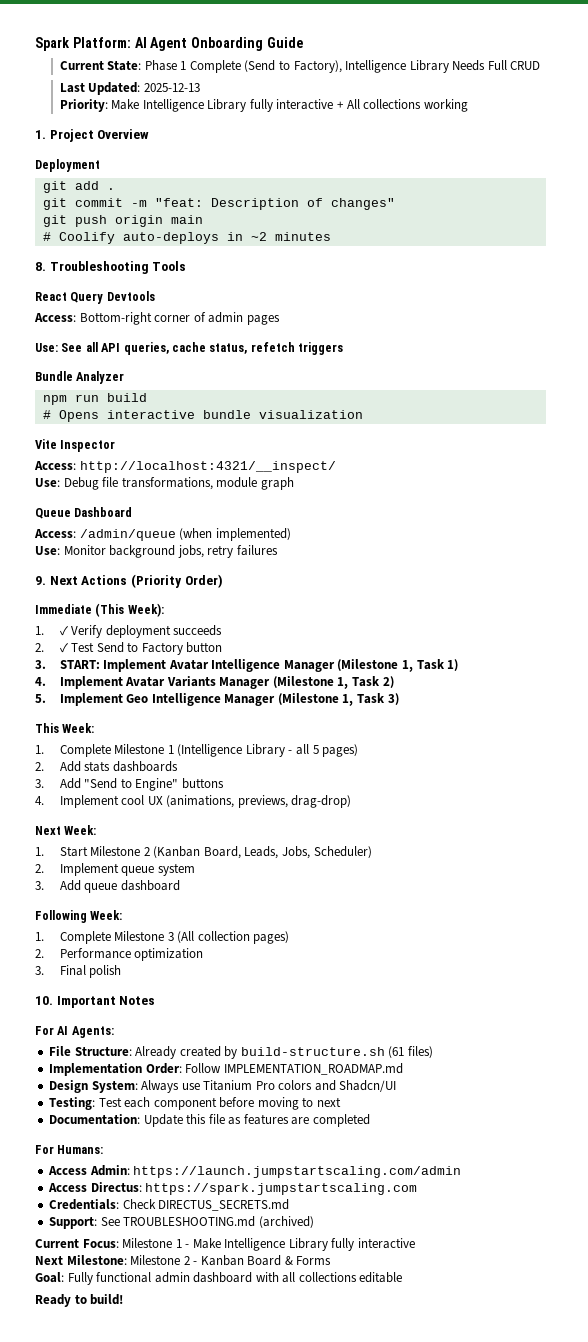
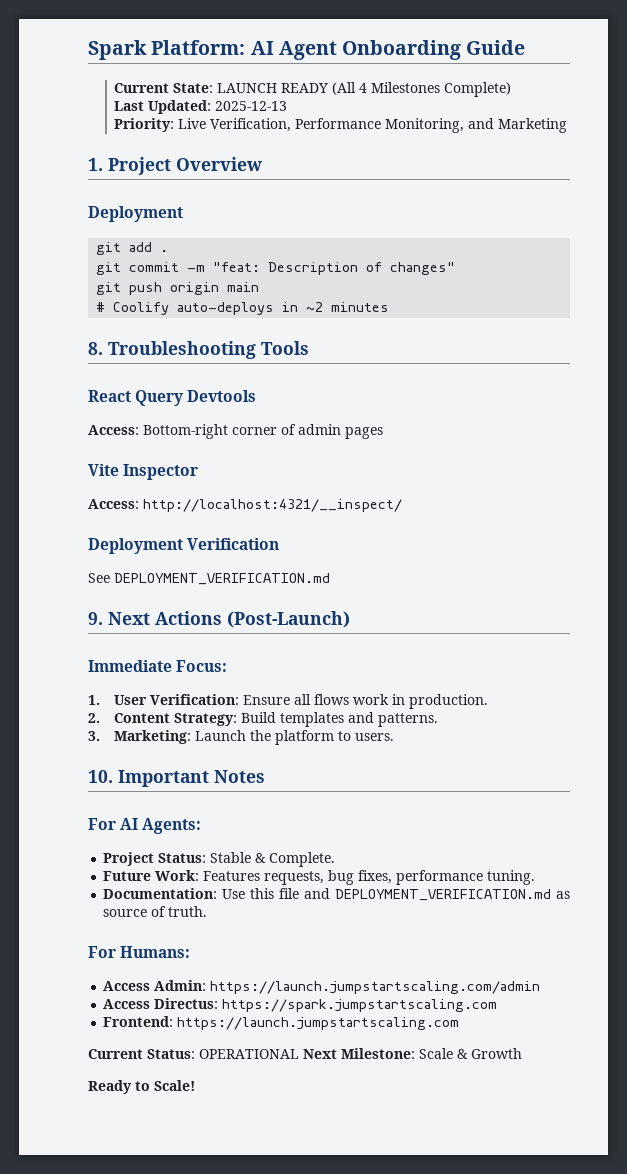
- Current State: Phase 1 Complete (Send to Factory), Intelligence Library Needs Full CRUD
+ Current State: LAUNCH READY (All 4 Milestones Complete)
  Last Updated: 2025-12-13
- Priority: Make Intelligence Library fully interactive + All collections working
+ Priority: Live Verification, Performance Monitoring, and Marketing
- Use: See all API queries, cache status, refetch triggers
- Bundle Analyzer
- npm run build
- # Opens interactive bundle visualization
  Vite Inspector
  Access: http://localhost:4321/__inspect/
- Use: Debug file transformations, module graph
- Queue Dashboard
- Access: /admin/queue (when implemented)
- Use: Monitor background jobs, retry failures
+ Deployment Verification
+ See DEPLOYMENT_VERIFICATION.md
- 9. Next Actions (Priority Order)
+ 9. Next Actions (Post-Launch)
- Immediate (This Week):
- 1. ✓ Verify deployment succeeds
- 2. ✓ Test Send to Factory button
- 3. START: Implement Avatar Intelligence Manager (Milestone 1, Task 1)
- 4. Implement Avatar Variants Manager (Milestone 1, Task 2)
- 5. Implement Geo Intelligence Manager (Milestone 1, Task 3)
- This Week:
- 1. Complete Milestone 1 (Intelligence Library - all 5 pages)
- 2. Add stats dashboards
- 3. Add "Send to Engine" buttons
- 4. Implement cool UX (animations, previews, drag-drop)
- Next Week:
- 1. Start Milestone 2 (Kanban Board, Leads, Jobs, Scheduler)
- 2. Implement queue system
- 3. Add queue dashboard
- Following Week:
- 1. Complete Milestone 3 (All collection pages)
- 2. Performance optimization
- 3. Final polish
+ Immediate Focus:
+ 1. User Verification: Ensure all flows work in production.
+ 2. Content Strategy: Build templates and patterns.
+ 3. Marketing: Launch the platform to users.
- File Structure: Already created by build-structure.sh (61 files)
- Implementation Order: Follow IMPLEMENTATION_ROADMAP.md
- Design System: Always use Titanium Pro colors and Shadcn/UI
- Testing: Test each component before moving to next
+ Project Status: Stable & Complete.
+ Future Work: Features requests, bug fixes, performance tuning.
- Documentation: Update this file as features are completed
+ Documentation: Use this file and DEPLOYMENT_VERIFICATION.md as source of truth.
- Credentials: Check DIRECTUS_SECRETS.md
- Support: See TROUBLESHOOTING.md (archived)
- Current Focus: Milestone 1 - Make Intelligence Library fully interactive
- Next Milestone: Milestone 2 - Kanban Board & Forms
- Goal: Fully functional admin dashboard with all collections editable
+ Frontend: https://launch.jumpstartscaling.com
+ Current Status: OPERATIONAL Next Milestone: Scale & Growth
- Ready to build!
+ Ready to Scale!

